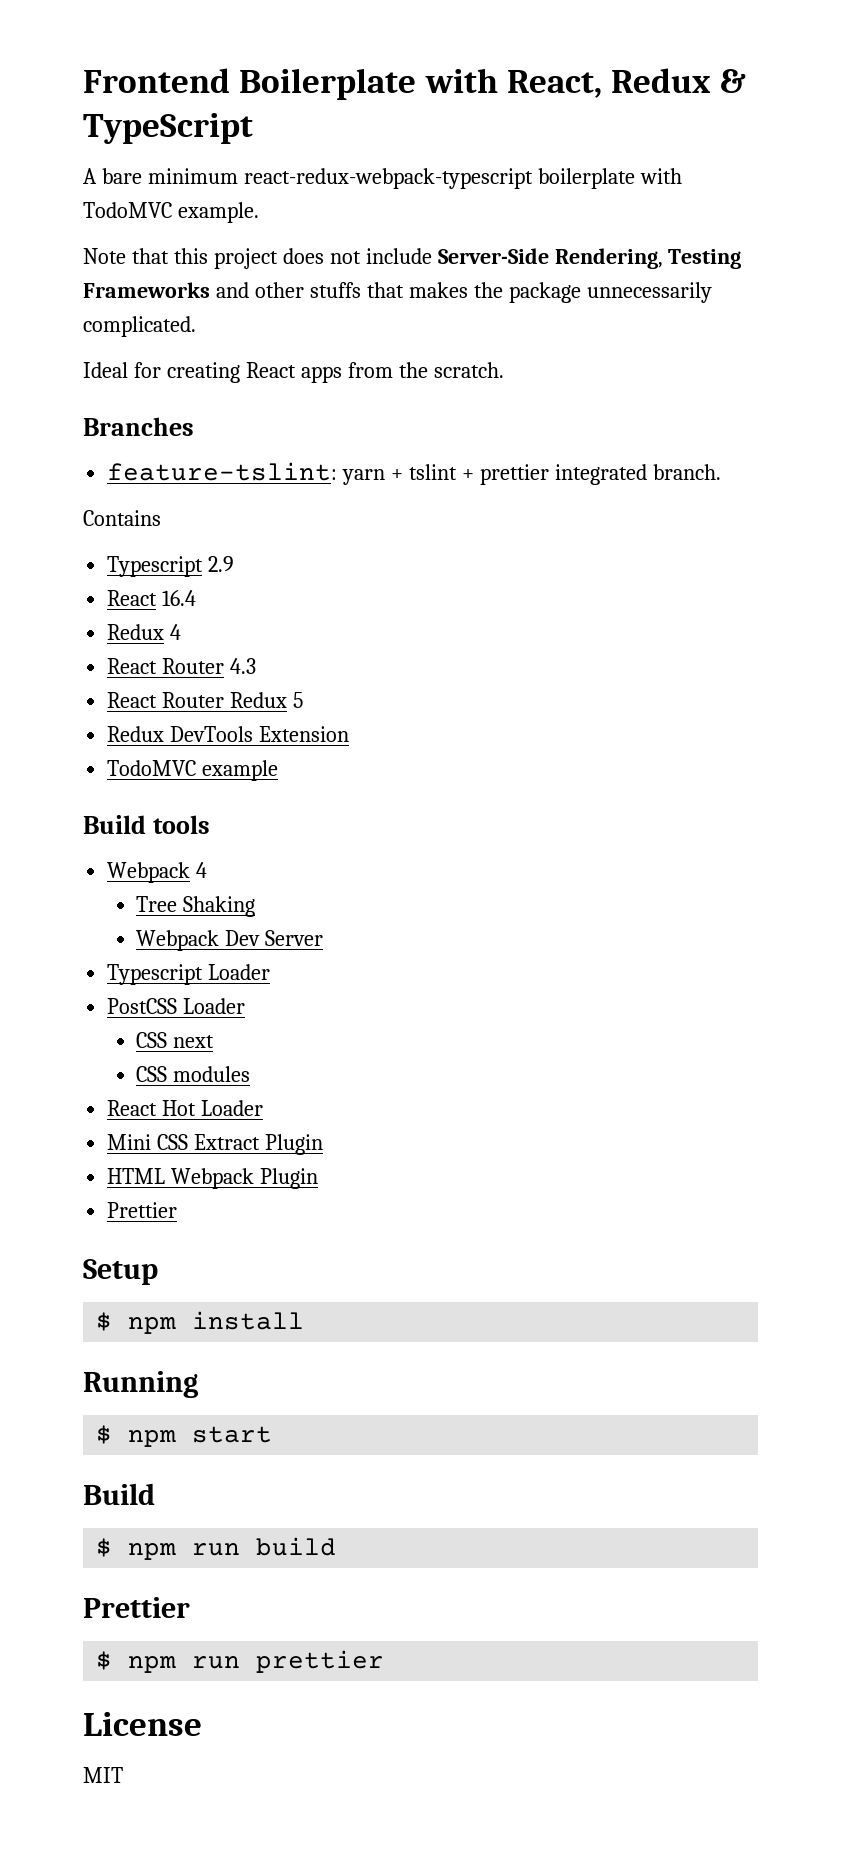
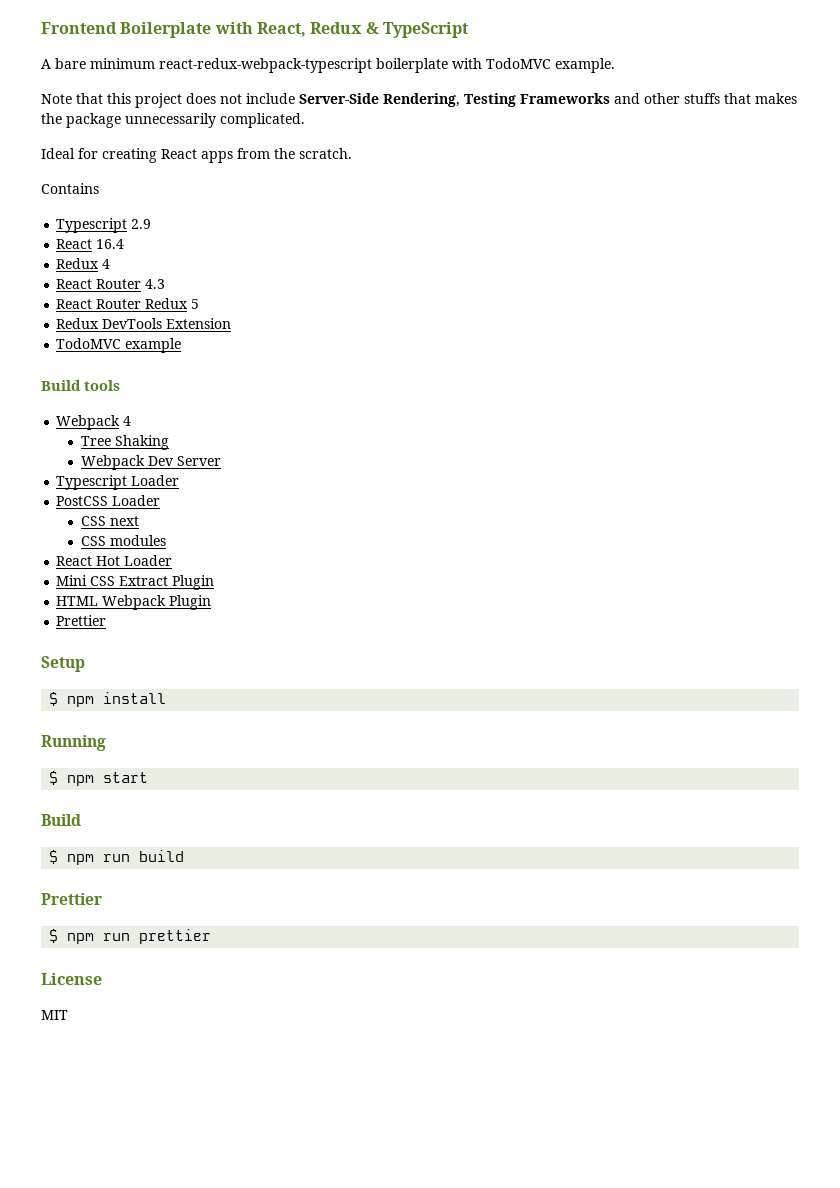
- Branches
- feature-tslint: yarn + tslint + prettier integrated branch.

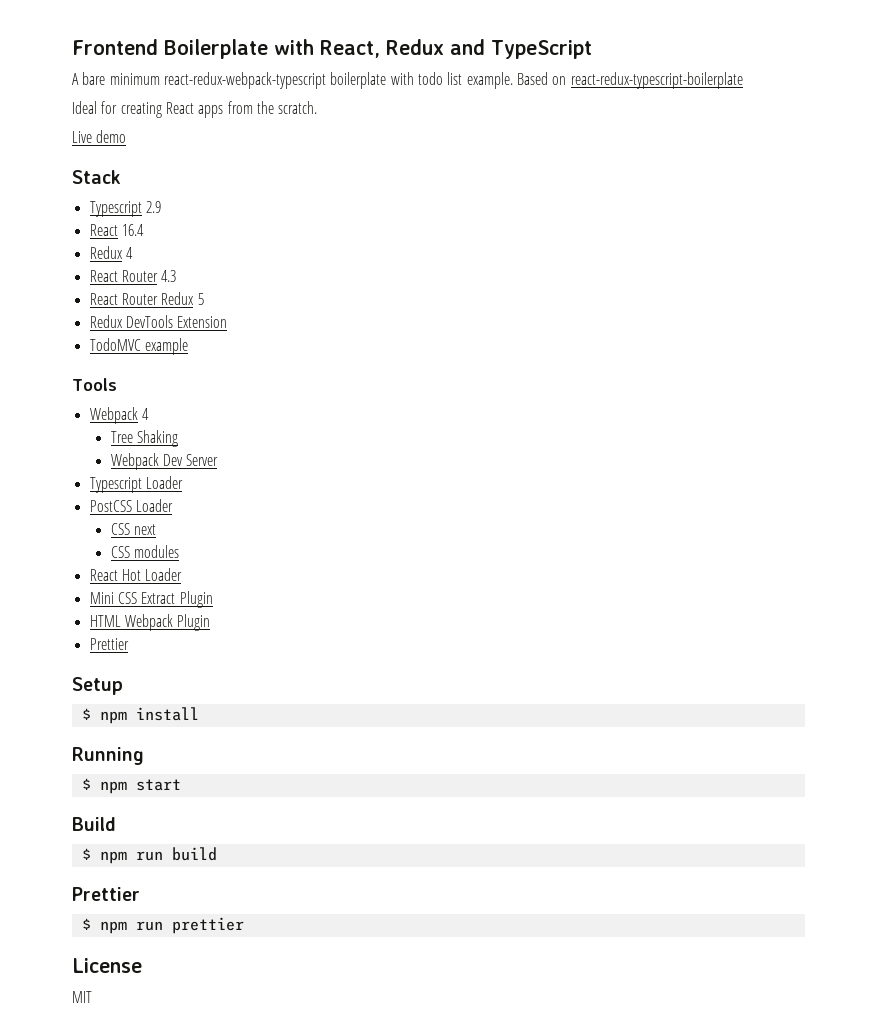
- Frontend Boilerplate with React, Redux & TypeScript
+ Frontend Boilerplate with React, Redux and TypeScript
- A bare minimum react-redux-webpack-typescript boilerplate with TodoMVC example.
- Note that this project does not include Server-Side Rendering, Testing Frameworks and other stuffs that makes the package unnecessarily complicated.
+ A bare minimum react-redux-webpack-typescript boilerplate with todo list example. Based on react-redux-typescript-boilerplate
- Contains
+ Live demo
+ Stack
- Build tools
+ Tools

